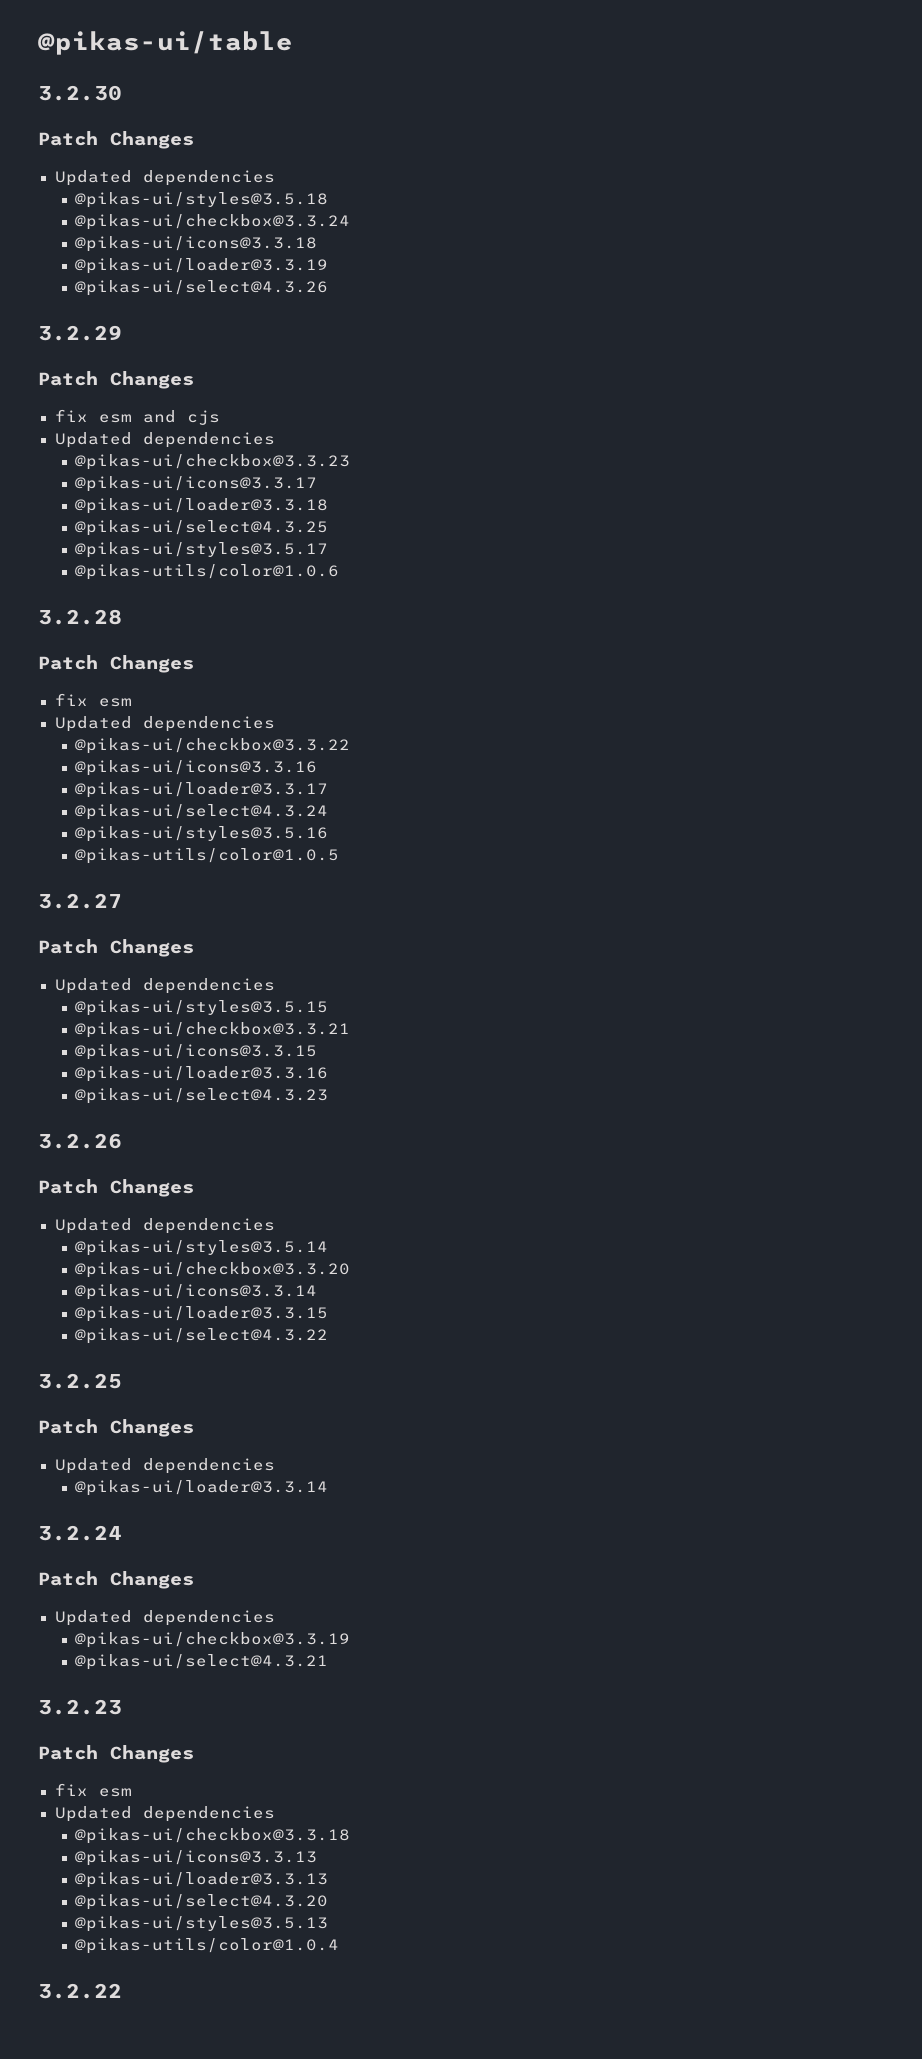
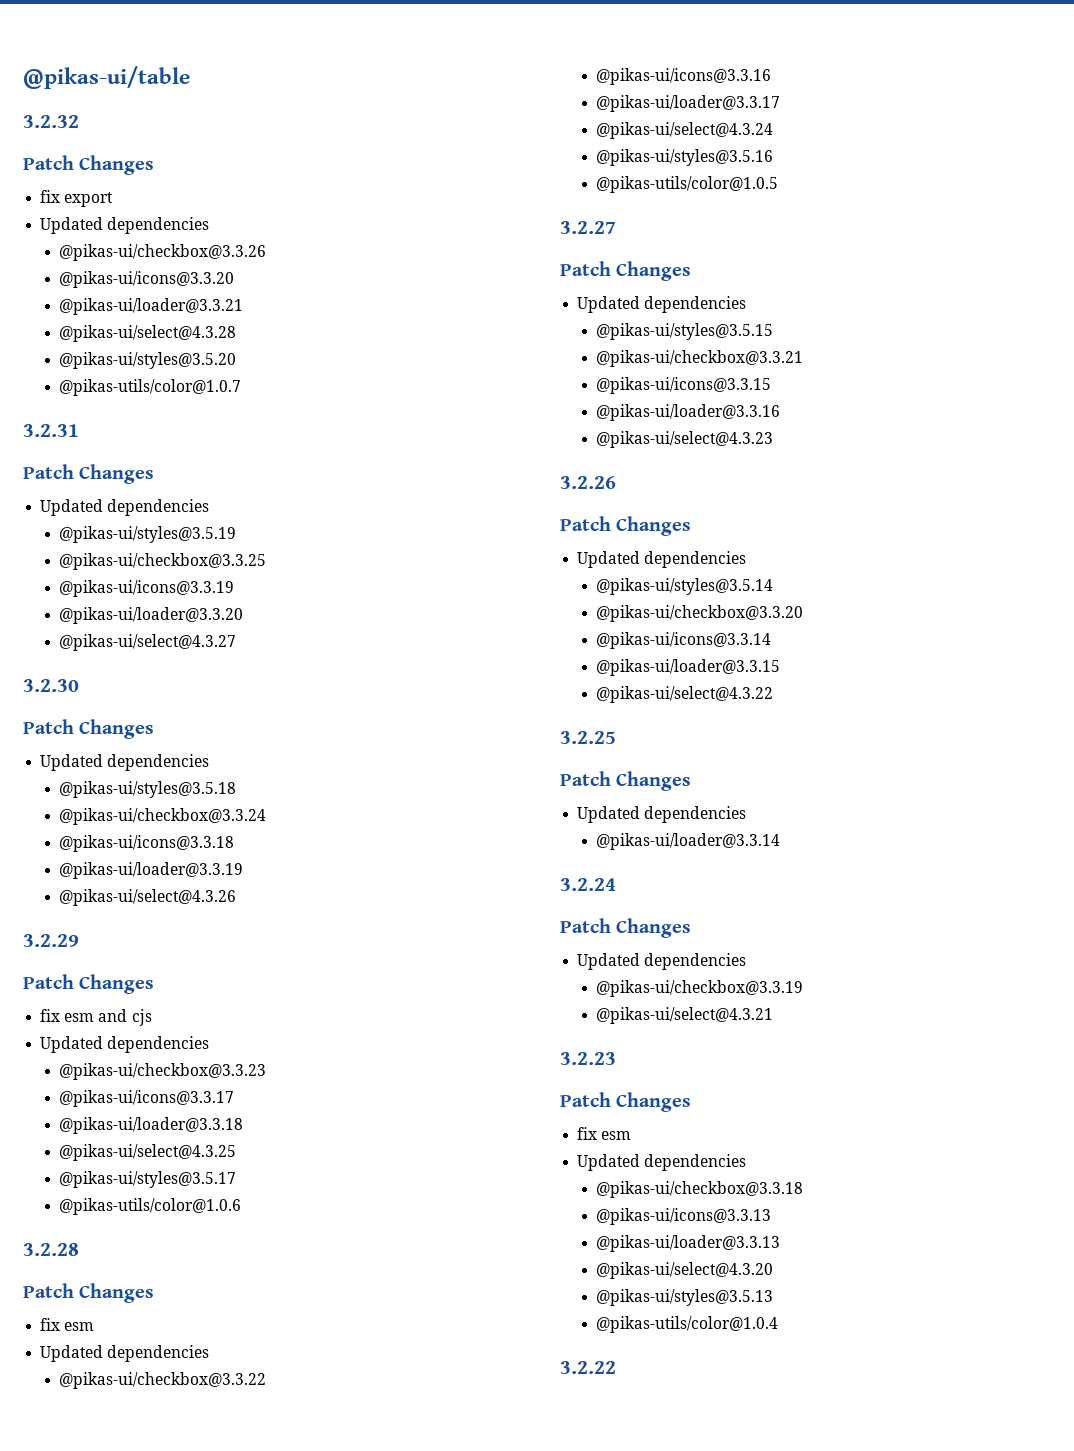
+ 3.2.32
+ Patch Changes
+ fix export
+ Updated dependencies
+ @pikas-ui/checkbox@3.3.26
+ @pikas-ui/icons@3.3.20
+ @pikas-ui/loader@3.3.21
+ @pikas-ui/select@4.3.28
+ @pikas-ui/styles@3.5.20
+ @pikas-utils/color@1.0.7
+ 3.2.31
+ Patch Changes
+ Updated dependencies
+ @pikas-ui/styles@3.5.19
+ @pikas-ui/checkbox@3.3.25
+ @pikas-ui/icons@3.3.19
+ @pikas-ui/loader@3.3.20
+ @pikas-ui/select@4.3.27

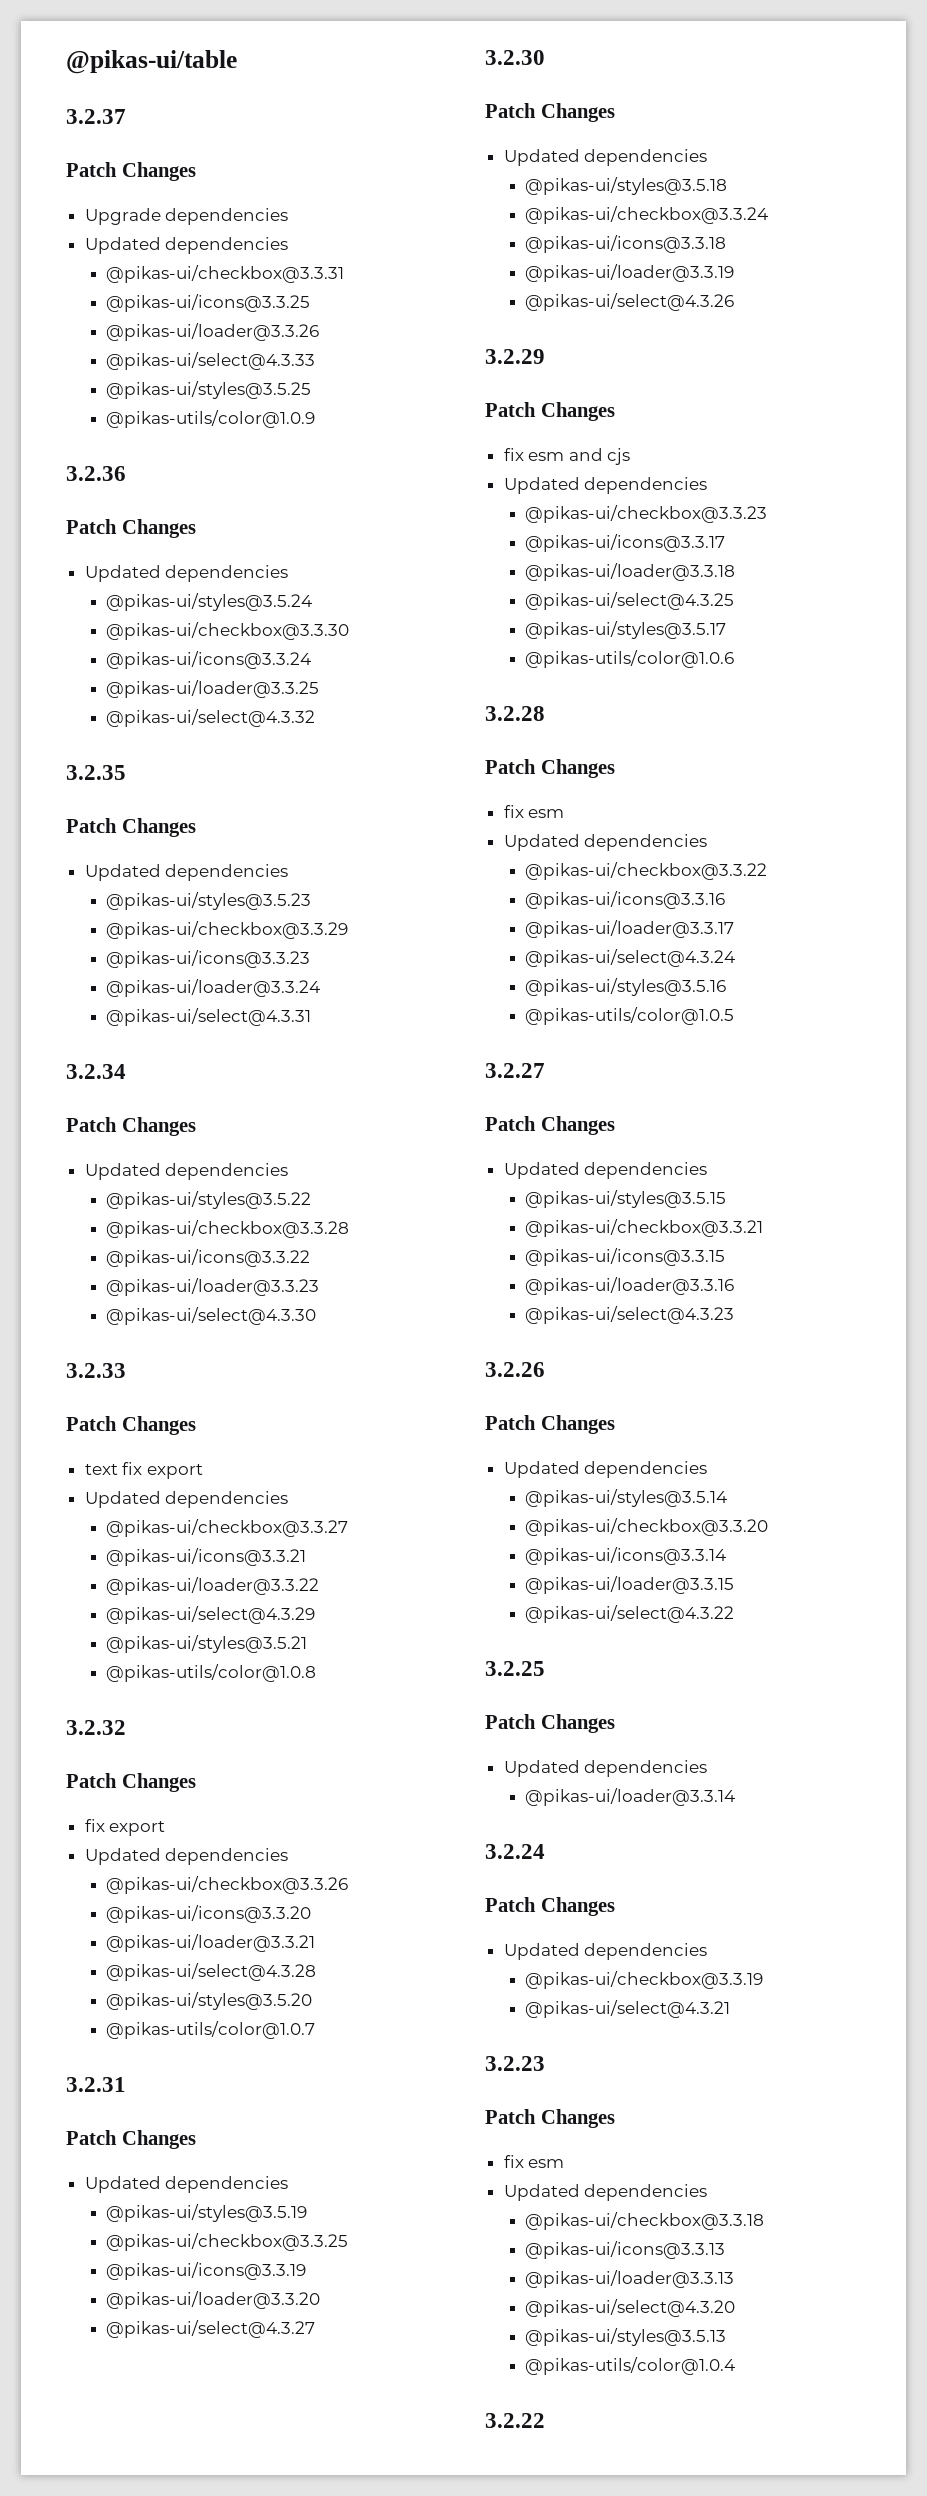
+ 3.2.37
+ Patch Changes
+ Upgrade dependencies
+ Updated dependencies
+ @pikas-ui/checkbox@3.3.31
+ @pikas-ui/icons@3.3.25
+ @pikas-ui/loader@3.3.26
+ @pikas-ui/select@4.3.33
+ @pikas-ui/styles@3.5.25
+ @pikas-utils/color@1.0.9
+ 3.2.36
+ Patch Changes
+ Updated dependencies
+ @pikas-ui/styles@3.5.24
+ @pikas-ui/checkbox@3.3.30
+ @pikas-ui/icons@3.3.24
+ @pikas-ui/loader@3.3.25
+ @pikas-ui/select@4.3.32
+ 3.2.35
+ Patch Changes
+ Updated dependencies
+ @pikas-ui/styles@3.5.23
+ @pikas-ui/checkbox@3.3.29
+ @pikas-ui/icons@3.3.23
+ @pikas-ui/loader@3.3.24
+ @pikas-ui/select@4.3.31
+ 3.2.34
+ Patch Changes
+ Updated dependencies
+ @pikas-ui/styles@3.5.22
+ @pikas-ui/checkbox@3.3.28
+ @pikas-ui/icons@3.3.22
+ @pikas-ui/loader@3.3.23
+ @pikas-ui/select@4.3.30
+ 3.2.33
+ Patch Changes
+ text fix export
+ Updated dependencies
+ @pikas-ui/checkbox@3.3.27
+ @pikas-ui/icons@3.3.21
+ @pikas-ui/loader@3.3.22
+ @pikas-ui/select@4.3.29
+ @pikas-ui/styles@3.5.21
+ @pikas-utils/color@1.0.8

